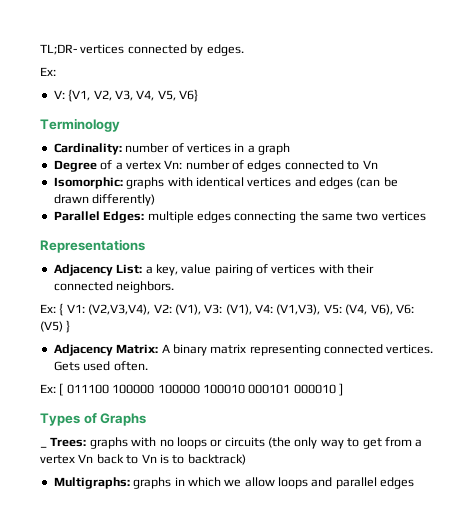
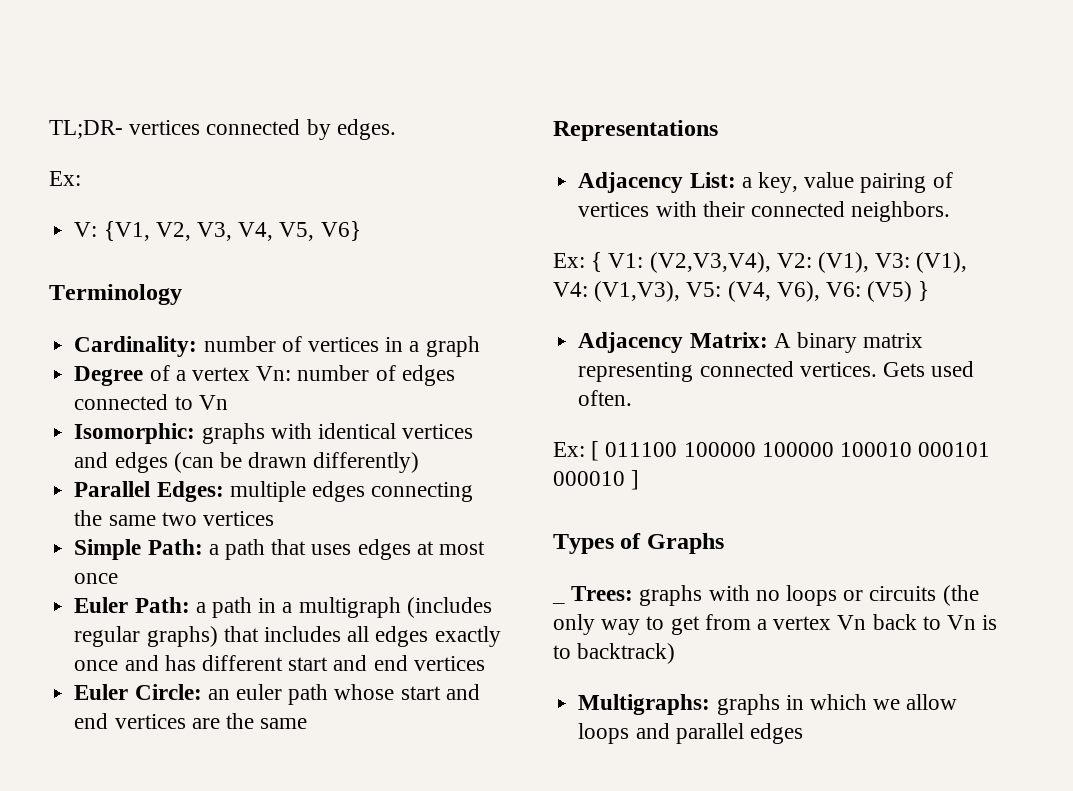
+ Simple Path: a path that uses edges at most once
+ Euler Path: a path in a multigraph (includes regular graphs) that includes all edges exactly once and has different start and end vertices
+ Euler Circle: an euler path whose start and end vertices are the same

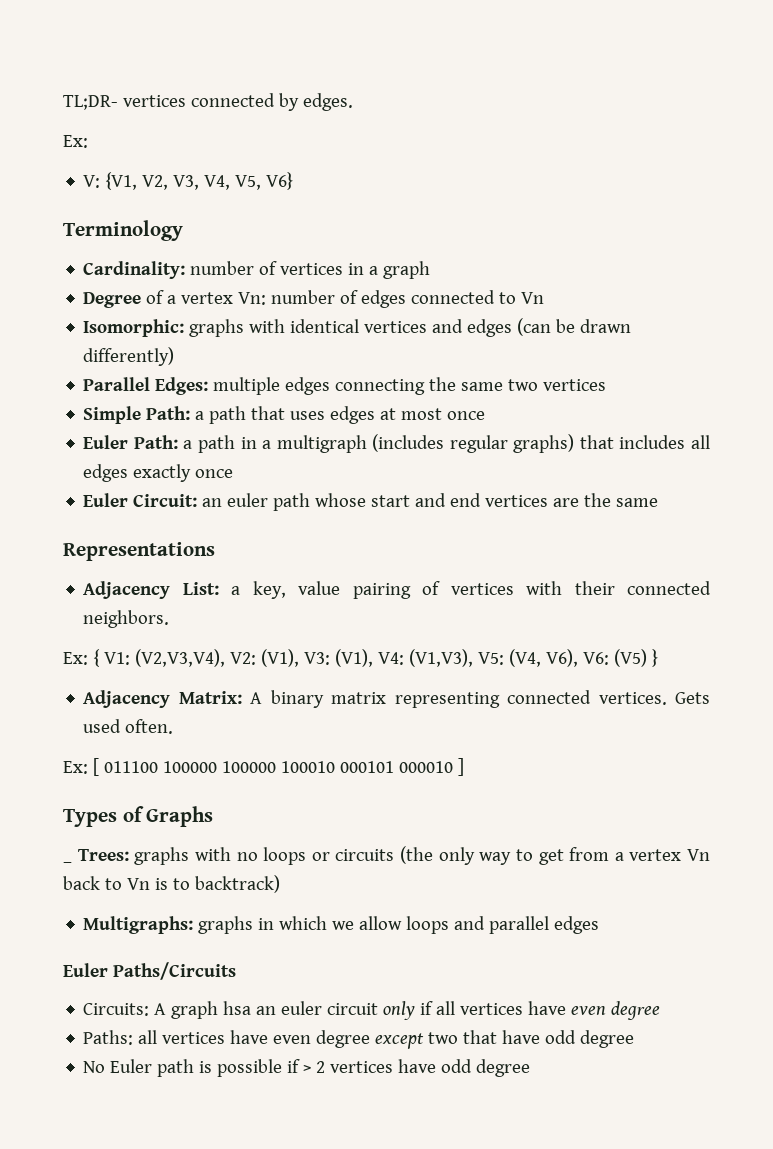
- Euler Path: a path in a multigraph (includes regular graphs) that includes all edges exactly once and has different start and end vertices
- Euler Circle: an euler path whose start and end vertices are the same
+ Euler Path: a path in a multigraph (includes regular graphs) that includes all edges exactly once
+ Euler Circuit: an euler path whose start and end vertices are the same
+ Euler Paths/Circuits
+ Circuits: A graph hsa an euler circuit only if all vertices have even degree
+ Paths: all vertices have even degree except two that have odd degree
+ No Euler path is possible if > 2 vertices have odd degree

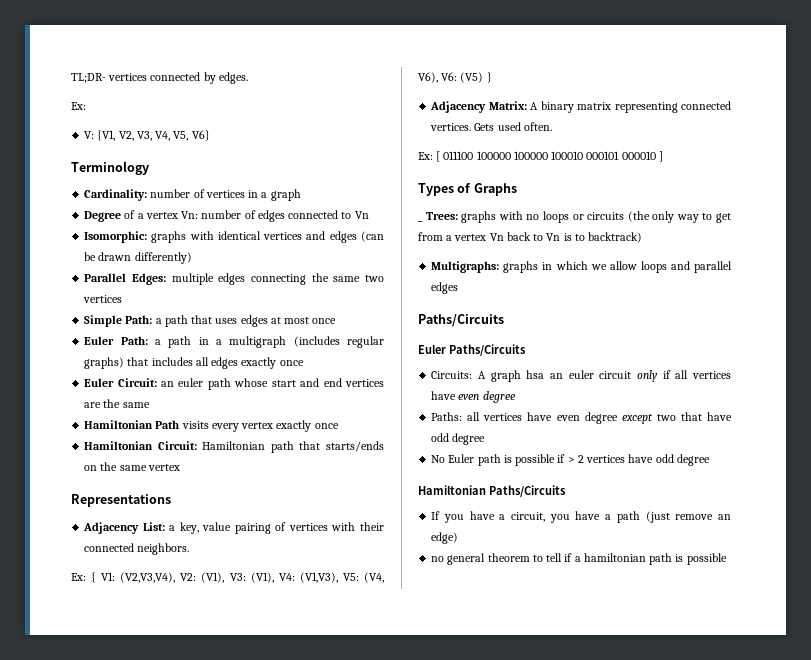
+ Hamiltonian Path visits every vertex exactly once
+ Hamiltonian Circuit: Hamiltonian path that starts/ends on the same vertex
  Multigraphs: graphs in which we allow loops and parallel edges
+ Paths/Circuits
+ Hamiltonian Paths/Circuits
+ If you have a circuit, you have a path (just remove an edge)
+ no general theorem to tell if a hamiltonian path is possible

